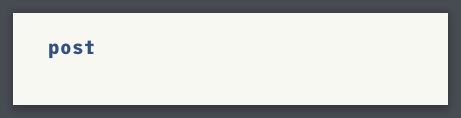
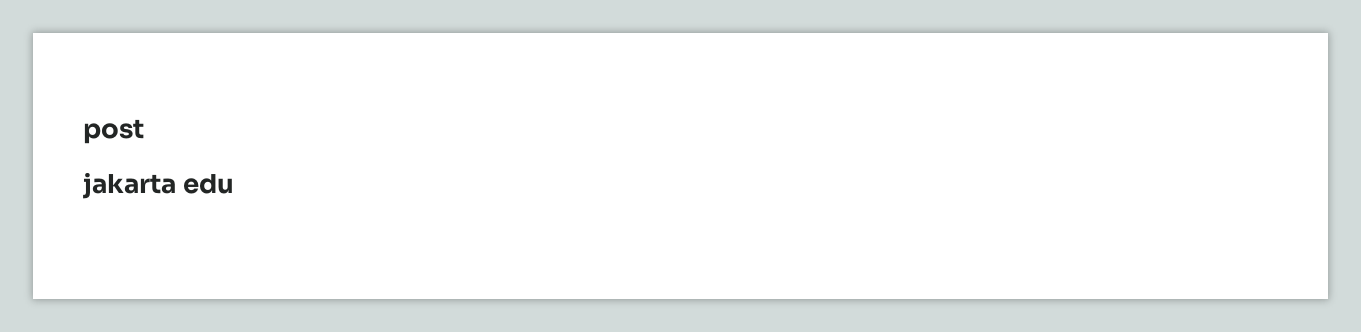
+ jakarta edu

